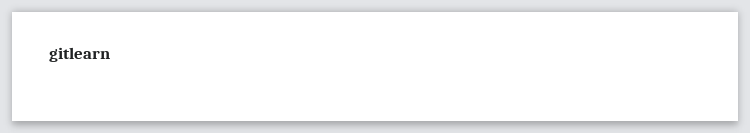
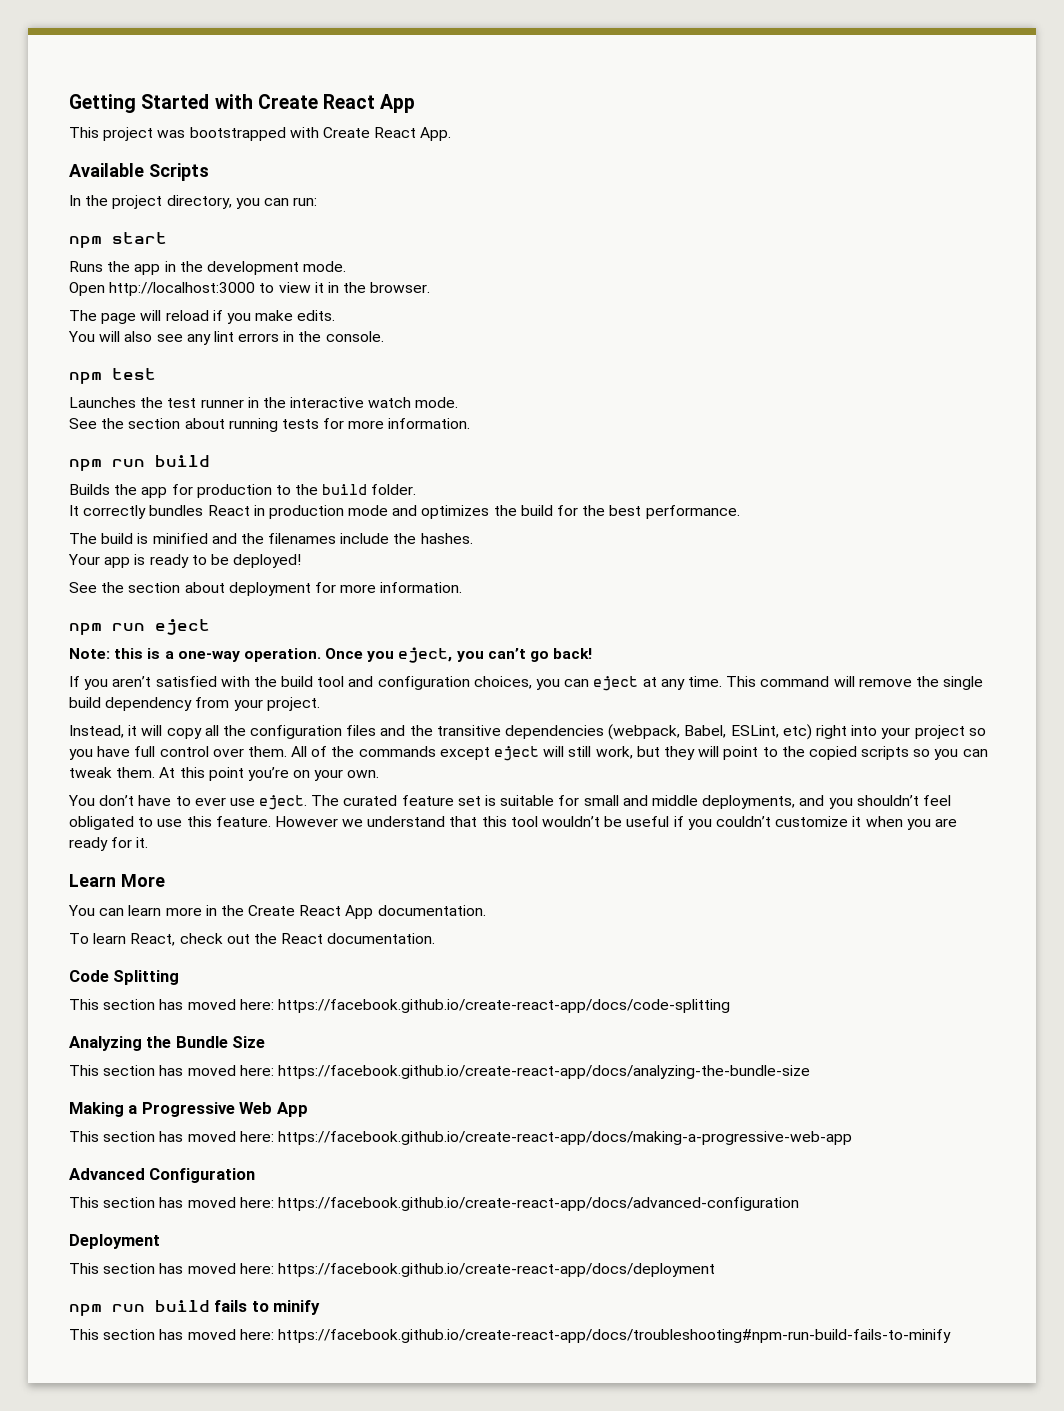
- gitlearn
+ Getting Started with Create React App
+ This project was bootstrapped with Create React App.
+ Available Scripts
+ In the project directory, you can run:
+ npm start
+ Runs the app in the development mode.
+ Open http://localhost:3000 to view it in the browser.
+ The page will reload if you make edits.
+ You will also see any lint errors in the console.
+ npm test
+ Launches the test runner in the interactive watch mode.
+ See the section about running tests for more information.
+ npm run build
+ Builds the app for production to the build folder.
+ It correctly bundles React in production mode and optimizes the build for the best performance.
+ The build is minified and the filenames include the hashes.
+ Your app is ready to be deployed!
+ See the section about deployment for more information.
+ npm run eject
+ Note: this is a one-way operation. Once you eject, you can’t go back!
+ If you aren’t satisfied with the build tool and configuration choices, you can eject at any time. This command will remove the single build dependency from your project.
+ Instead, it will copy all the configuration files and the transitive dependencies (webpack, Babel, ESLint, etc) right into your project so you have full control over them. All of the commands except eject will still work, but they will point to the copied scripts so you can tweak them. At this point you’re on your own.
+ You don’t have to ever use eject. The curated feature set is suitable for small and middle deployments, and you shouldn’t feel obligated to use this feature. However we understand that this tool wouldn’t be useful if you couldn’t customize it when you are ready for it.
+ Learn More
+ You can learn more in the Create React App documentation.
+ To learn React, check out the React documentation.
+ Code Splitting
+ This section has moved here: https://facebook.github.io/create-react-app/docs/code-splitting
+ Analyzing the Bundle Size
+ This section has moved here: https://facebook.github.io/create-react-app/docs/analyzing-the-bundle-size
+ Making a Progressive Web App
+ This section has moved here: https://facebook.github.io/create-react-app/docs/making-a-progressive-web-app
+ Advanced Configuration
+ This section has moved here: https://facebook.github.io/create-react-app/docs/advanced-configuration
+ Deployment
+ This section has moved here: https://facebook.github.io/create-react-app/docs/deployment
+ npm run build fails to minify
+ This section has moved here: https://facebook.github.io/create-react-app/docs/troubleshooting#npm-run-build-fails-to-minify

